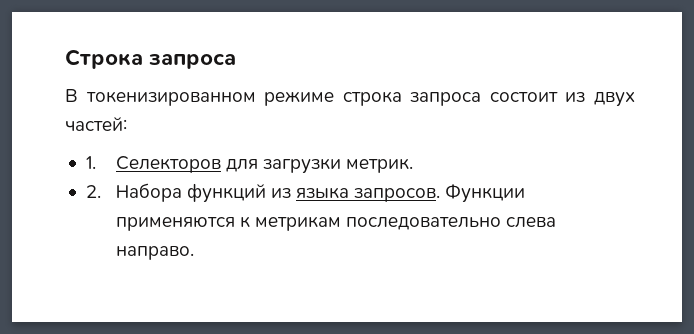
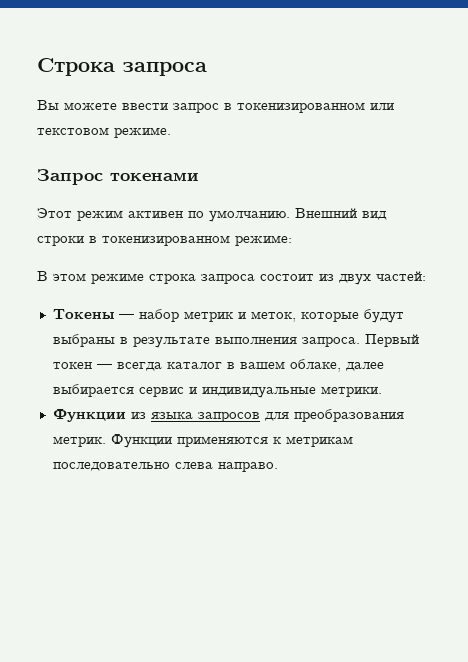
+ Вы можете ввести запрос в токенизированном или текстовом режиме.
+ Запрос токенами
+ Этот режим активен по умолчанию. Внешний вид строки в токенизированном режиме:
- В токенизированном режиме строка запроса состоит из двух частей:
+ В этом режиме строка запроса состоит из двух частей:
- 1. Селекторов для загрузки метрик.
- 2. Набора функций из языка запросов.
+ Токены — набор метрик и меток, которые будут выбраны в результате выполнения запроса. Первый токен — всегда каталог в вашем облаке, далее выбирается сервис и индивидуальные метрики.
+ Функции из языка запросов для преобразования метрик.

